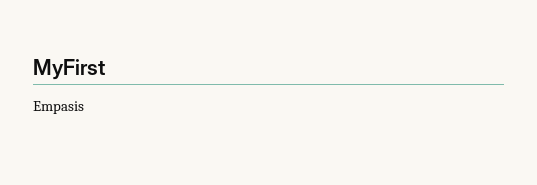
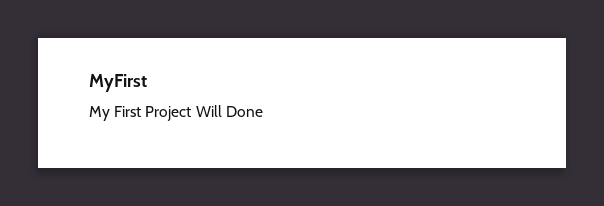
- Empasis
+ My First Project Will Done

